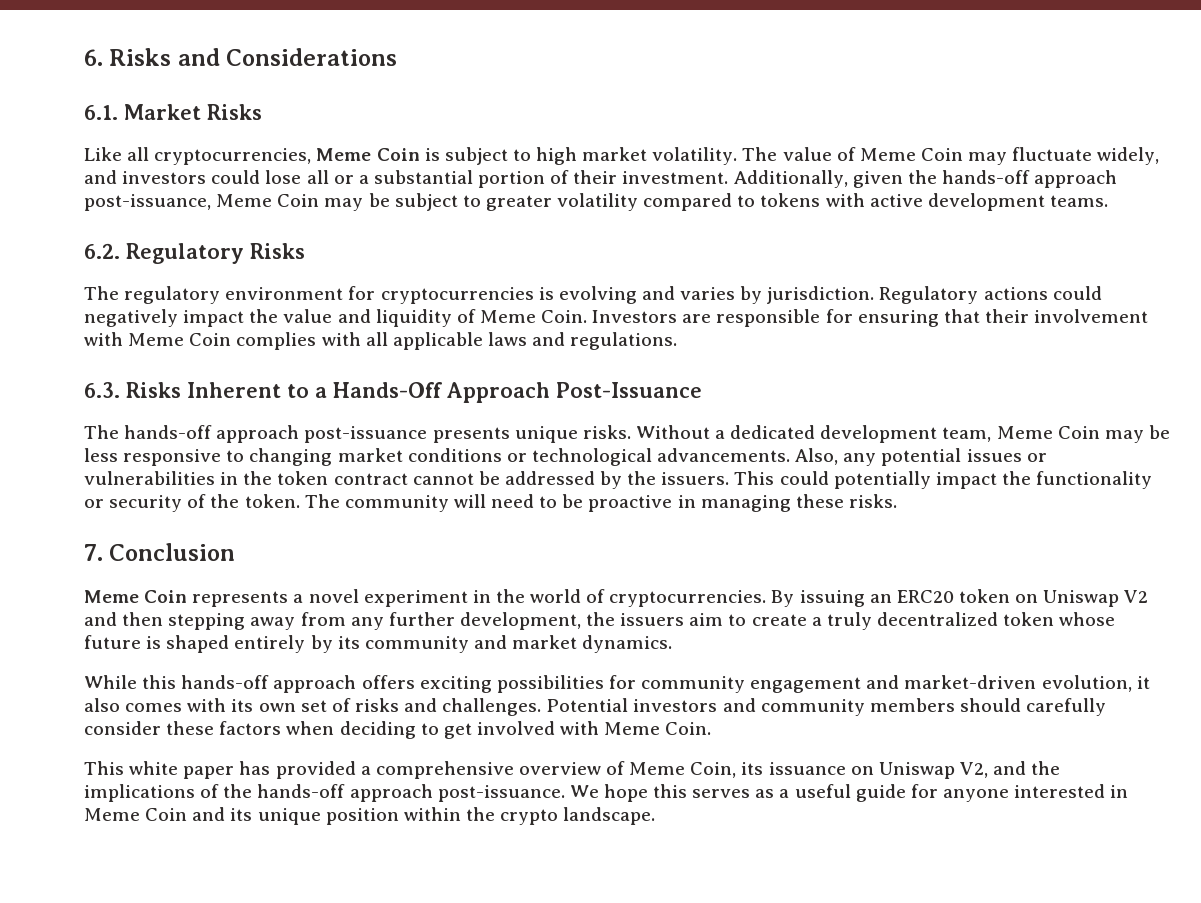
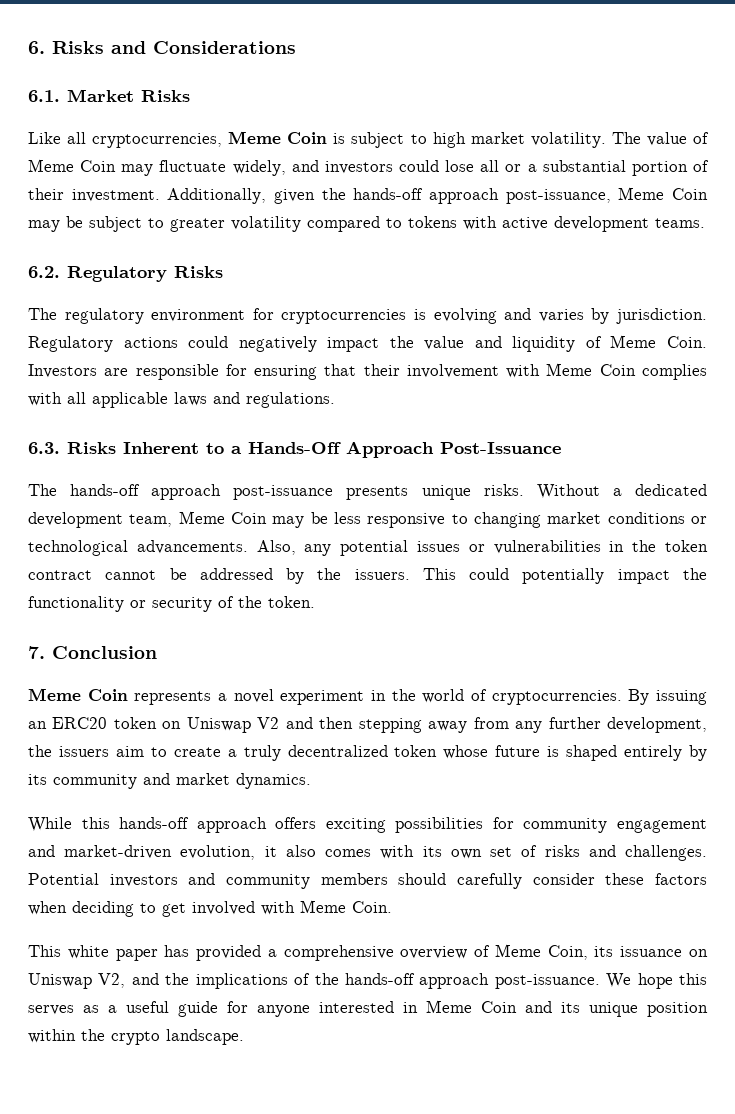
- The community will need to be proactive in managing these risks.

